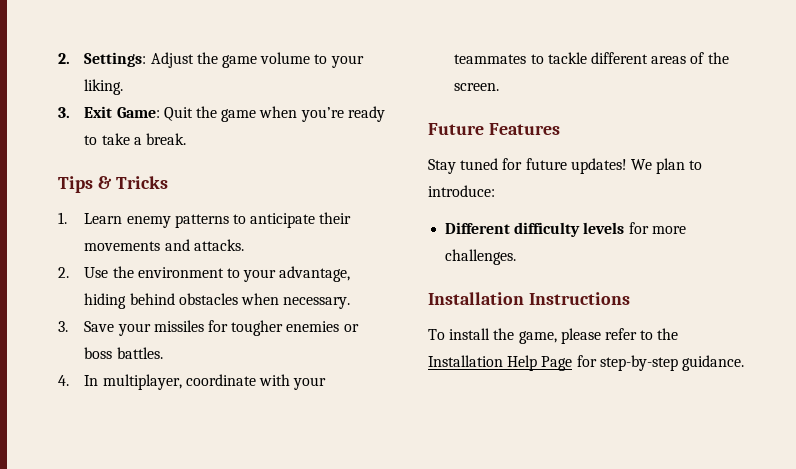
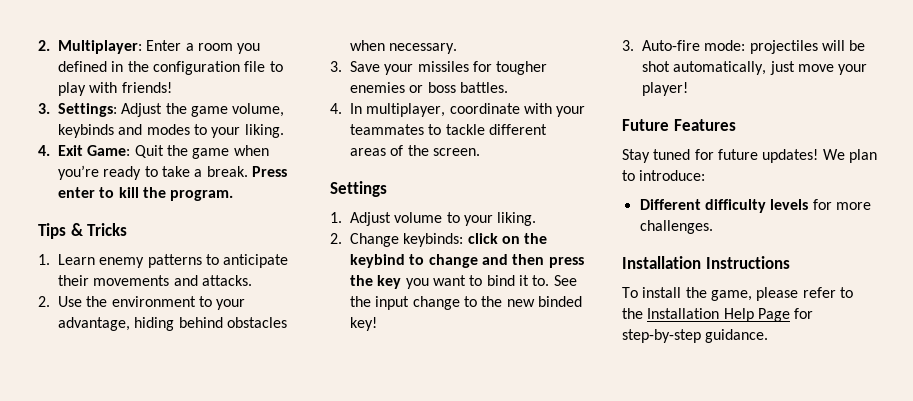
- 2. Settings: Adjust the game volume to your liking.
- 3. Exit Game: Quit the game when you’re ready to take a break.
+ 2. Multiplayer: Enter a room you defined in the configuration file to play with friends!
+ 3. Settings: Adjust the game volume, keybinds and modes to your liking.
+ 4. Exit Game: Quit the game when you’re ready to take a break. Press enter to kill the program.
+ Settings
+ 1. Adjust volume to your liking.
+ 2. Change keybinds: click on the keybind to change and then press the key you want to bind it to. See the input change to the new binded key!
+ 3. Auto-fire mode: projectiles will be shot automatically, just move your player!

